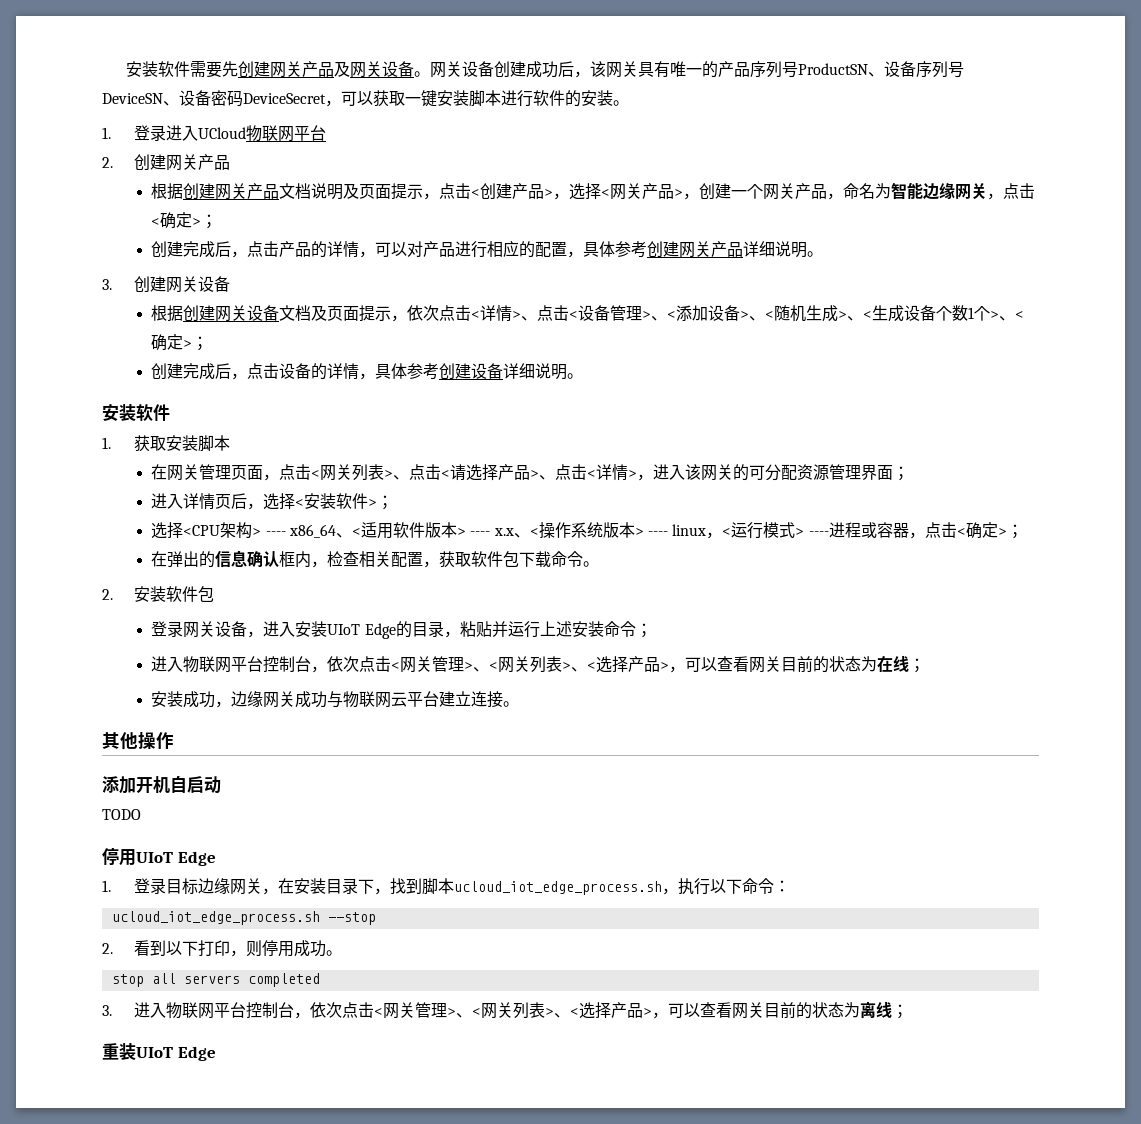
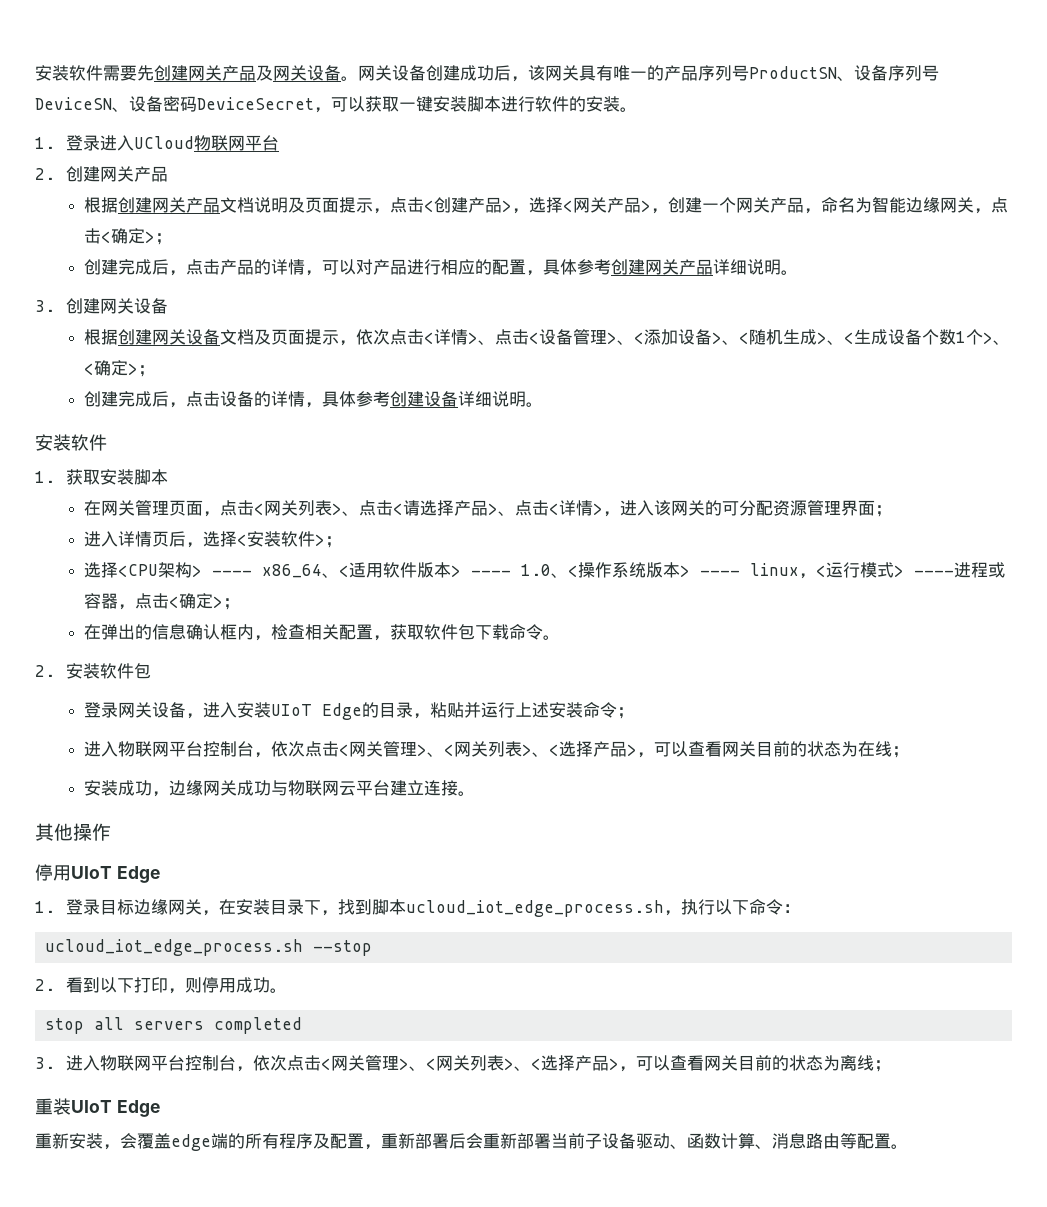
- 选择<CPU架构> ---- x86_64、<适用软件版本> ---- x.x、<操作系统版本> ---- linux，<运行模式> ----进程或容器，点击<确定>；
+ 选择<CPU架构> ---- x86_64、<适用软件版本> ---- 1.0、<操作系统版本> ---- linux，<运行模式> ----进程或容器，点击<确定>；
- 添加开机自启动
- TODO
+ 重新安装，会覆盖edge端的所有程序及配置，重新部署后会重新部署当前子设备驱动、函数计算、消息路由等配置。

